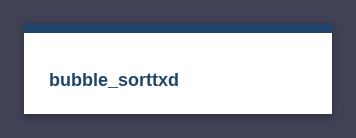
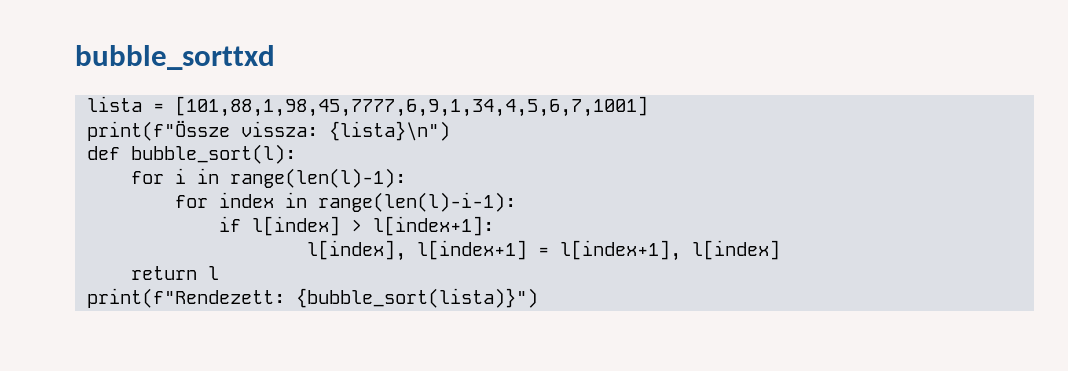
+ lista = [101,88,1,98,45,7777,6,9,1,34,4,5,6,7,1001]
+ print(f"Össze vissza: {lista}\n")
+ def bubble_sort(l):
+ for i in range(len(l)-1):
+ for index in range(len(l)-i-1):
+ if l[index] > l[index+1]:
+ l[index], l[index+1] = l[index+1], l[index]
+ return l
+ print(f"Rendezett: {bubble_sort(lista)}")

